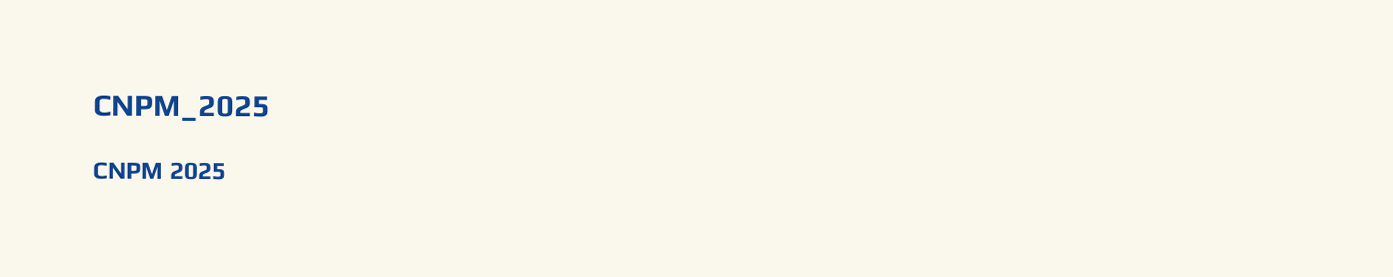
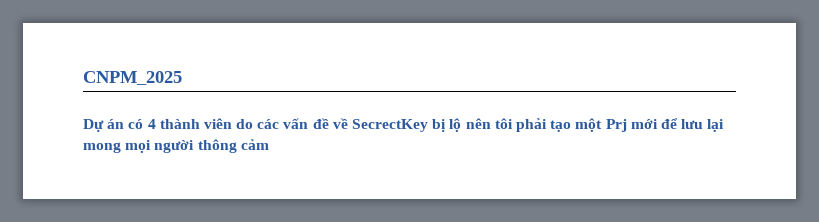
- CNPM 2025
+ Dự án có 4 thành viên do các vấn đề về SecrectKey bị lộ nên tôi phải tạo một Prj mới để lưu lại mong mọi người thông cảm

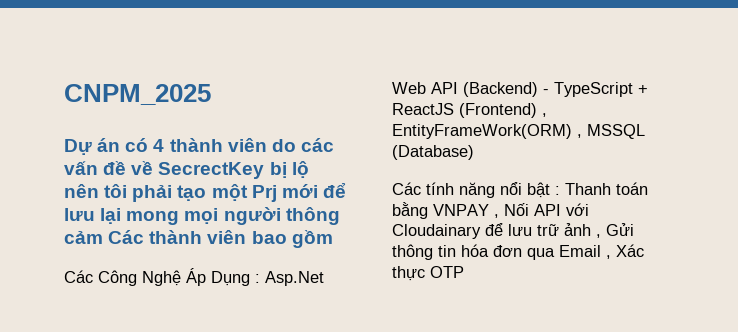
- Dự án có 4 thành viên do các vấn đề về SecrectKey bị lộ nên tôi phải tạo một Prj mới để lưu lại mong mọi người thông cảm
+ Dự án có 4 thành viên do các vấn đề về SecrectKey bị lộ nên tôi phải tạo một Prj mới để lưu lại mong mọi người thông cảm Các thành viên bao gồm
+ Các Công Nghệ Áp Dụng : Asp.Net Web API (Backend) - TypeScript + ReactJS (Frontend) , EntityFrameWork(ORM) , MSSQL (Database)
+ Các tính năng nổi bật : Thanh toán bằng VNPAY , Nối API với Cloudainary để lưu trữ ảnh , Gửi thông tin hóa đơn qua Email , Xác thực OTP

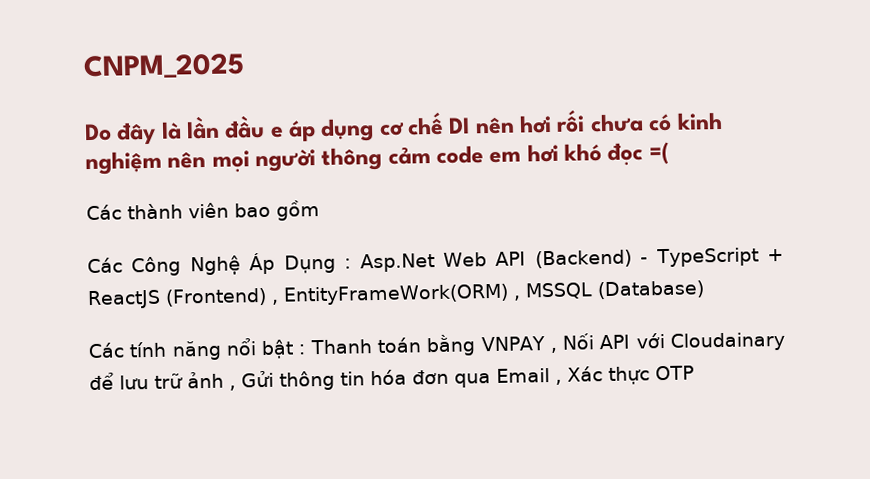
- Dự án có 4 thành viên do các vấn đề về SecrectKey bị lộ nên tôi phải tạo một Prj mới để lưu lại mong mọi người thông cảm Các thành viên bao gồm
+ Do đây là lần đầu e áp dụng cơ chế DI nên hơi rối chưa có kinh nghiệm nên mọi người thông cảm code em hơi khó đọc =(
+ Các thành viên bao gồm

